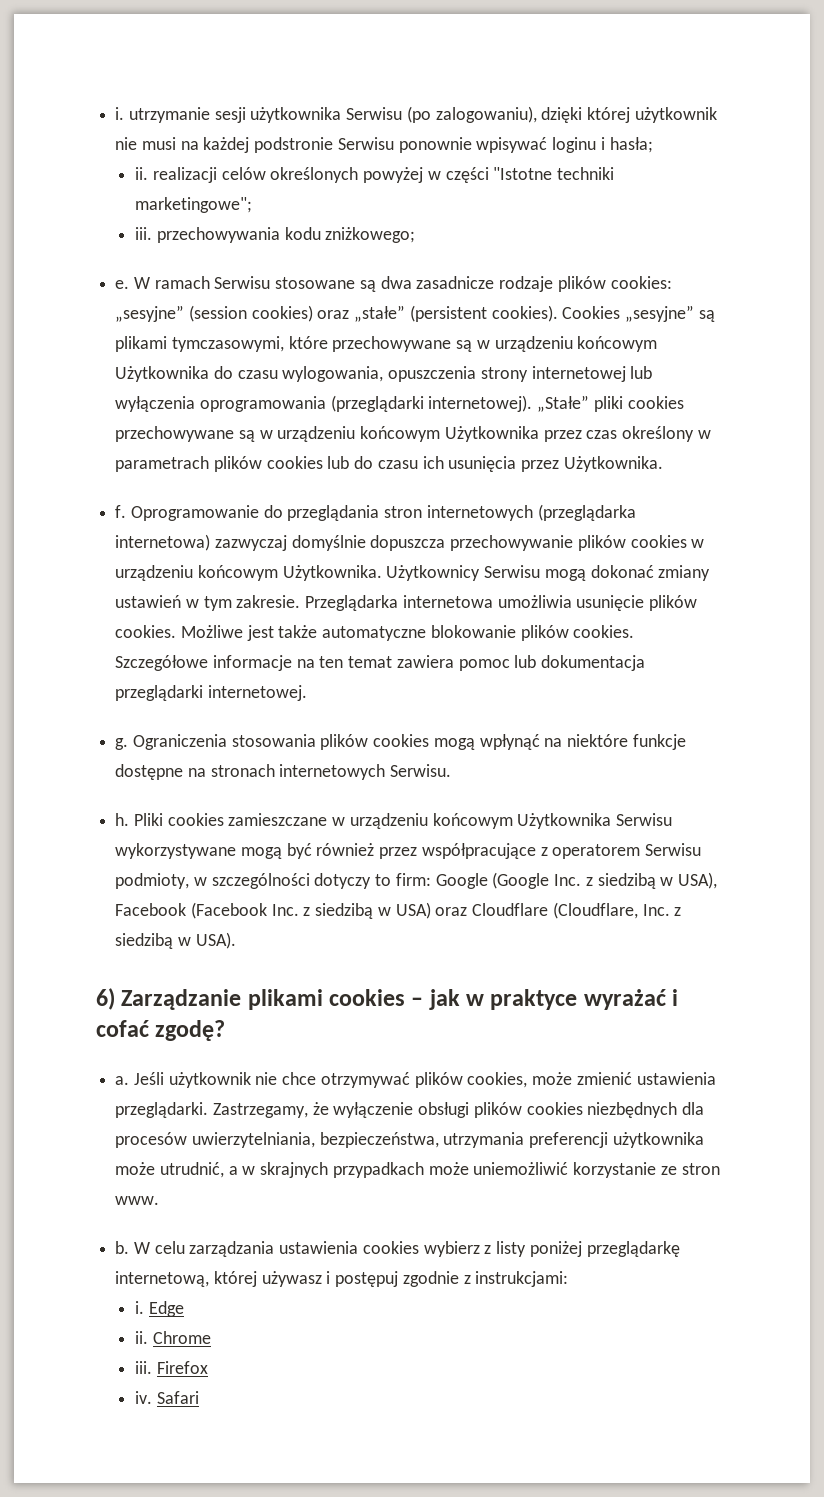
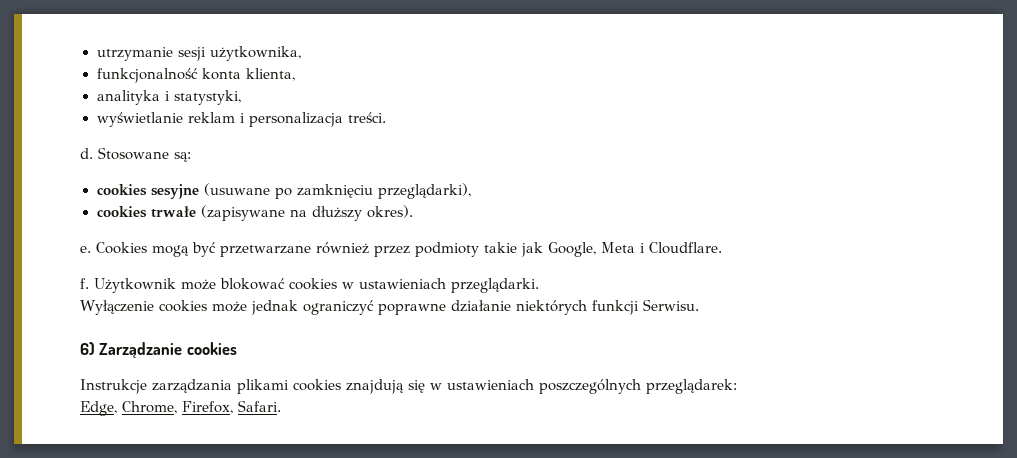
- i. utrzymanie sesji użytkownika Serwisu (po zalogowaniu), dzięki której użytkownik nie musi na każdej podstronie Serwisu ponownie wpisywać loginu i hasła;
- ii. realizacji celów określonych powyżej w części "Istotne techniki marketingowe";
- iii. przechowywania kodu zniżkowego;
- e. W ramach Serwisu stosowane są dwa zasadnicze rodzaje plików cookies: „sesyjne” (session cookies) oraz „stałe” (persistent cookies). Cookies „sesyjne” są plikami tymczasowymi, które przechowywane są w urządzeniu końcowym Użytkownika do czasu wylogowania, opuszczenia strony internetowej lub wyłączenia oprogramowania (przeglądarki internetowej). „Stałe” pliki cookies przechowywane są w urządzeniu końcowym Użytkownika przez czas określony w parametrach plików cookies lub do czasu ich usunięcia przez Użytkownika.
- f. Oprogramowanie do przeglądania stron internetowych (przeglądarka internetowa) zazwyczaj domyślnie dopuszcza przechowywanie plików cookies w urządzeniu końcowym Użytkownika. Użytkownicy Serwisu mogą dokonać zmiany ustawień w tym zakresie. Przeglądarka internetowa umożliwia usunięcie plików cookies. Możliwe jest także automatyczne blokowanie plików cookies. Szczegółowe informacje na ten temat zawiera pomoc lub dokumentacja przeglądarki internetowej.
- g. Ograniczenia stosowania plików cookies mogą wpłynąć na niektóre funkcje dostępne na stronach internetowych Serwisu.
- h. Pliki cookies zamieszczane w urządzeniu końcowym Użytkownika Serwisu wykorzystywane mogą być również przez współpracujące z operatorem Serwisu podmioty, w szczególności dotyczy to firm: Google (Google Inc. z siedzibą w USA), Facebook (Facebook Inc. z siedzibą w USA) oraz Cloudflare (Cloudflare, Inc. z siedzibą w USA).
- 6) Zarządzanie plikami cookies – jak w praktyce wyrażać i cofać zgodę?
- a. Jeśli użytkownik nie chce otrzymywać plików cookies, może zmienić ustawienia przeglądarki. Zastrzegamy, że wyłączenie obsługi plików cookies niezbędnych dla procesów uwierzytelniania, bezpieczeństwa, utrzymania preferencji użytkownika może utrudnić, a w skrajnych przypadkach może uniemożliwić korzystanie ze stron www.
- b. W celu zarządzania ustawienia cookies wybierz z listy poniżej przeglądarkę internetową, której używasz i postępuj zgodnie z instrukcjami:
- i. Edge
- ii. Chrome
- iii. Firefox
- iv. Safari
+ utrzymanie sesji użytkownika,
+ funkcjonalność konta klienta,
+ analityka i statystyki,
+ wyświetlanie reklam i personalizacja treści.
+ d. Stosowane są:
+ cookies sesyjne (usuwane po zamknięciu przeglądarki),
+ cookies trwałe (zapisywane na dłuższy okres).
+ e. Cookies mogą być przetwarzane również przez podmioty takie jak Google, Meta i Cloudflare.
+ f. Użytkownik może blokować cookies w ustawieniach przeglądarki.
+ Wyłączenie cookies może jednak ograniczyć poprawne działanie niektórych funkcji Serwisu.
+ 6) Zarządzanie cookies
+ Instrukcje zarządzania plikami cookies znajdują się w ustawieniach poszczególnych przeglądarek:
+ Edge, Chrome, Firefox, Safari.

